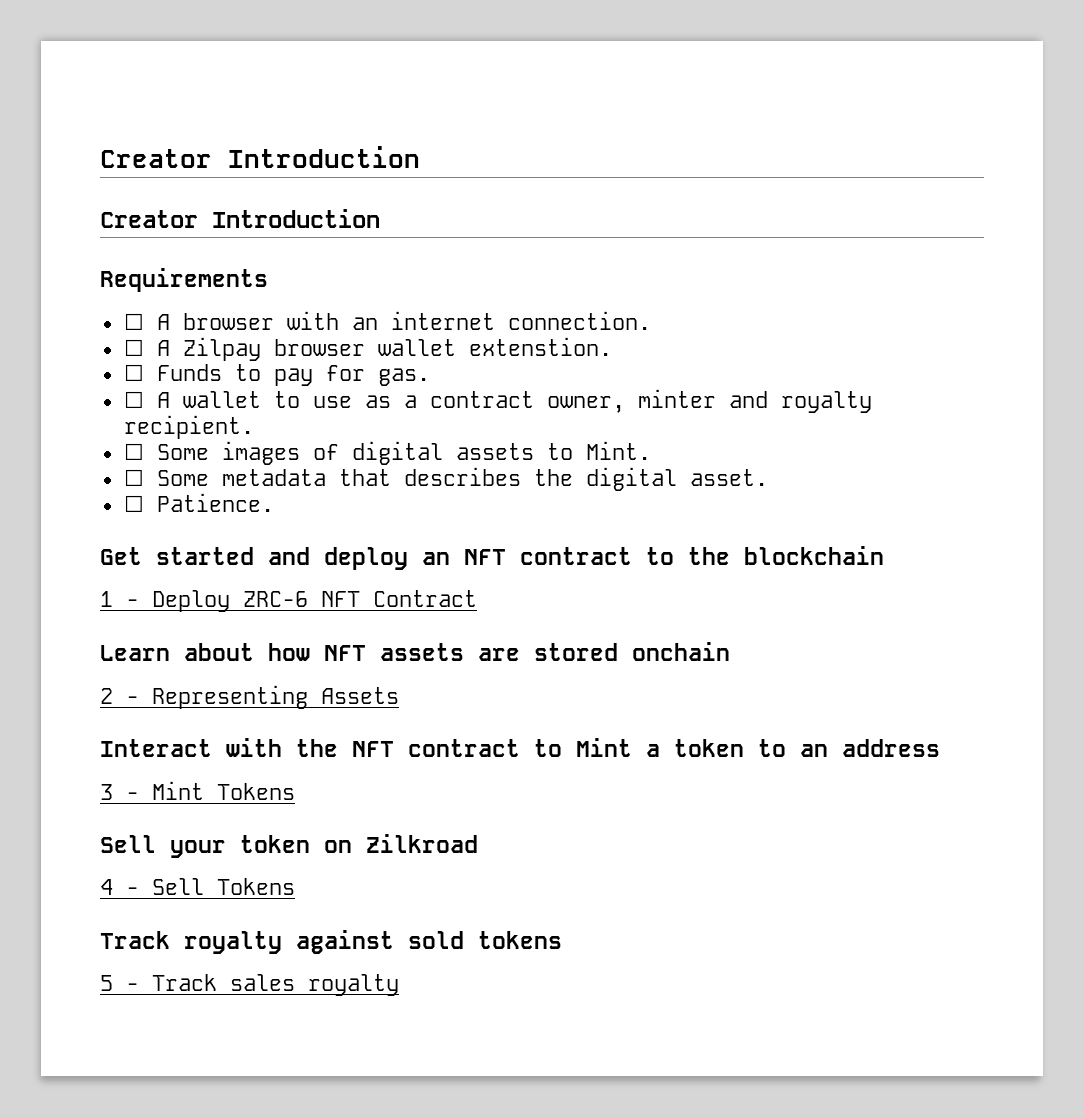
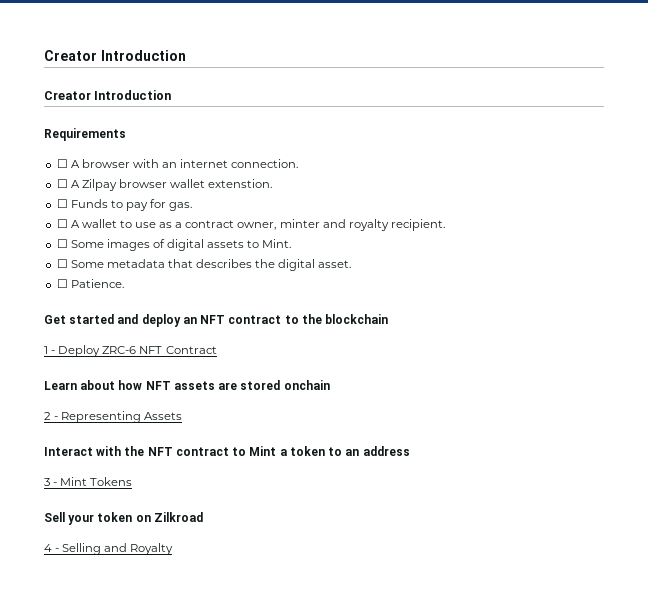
- 4 - Sell Tokens
- Track royalty against sold tokens
- 5 - Track sales royalty
+ 4 - Selling and Royalty

